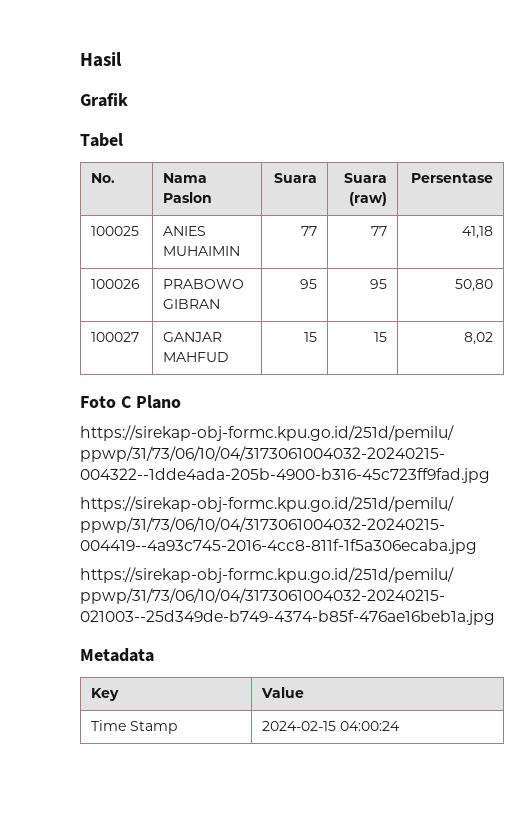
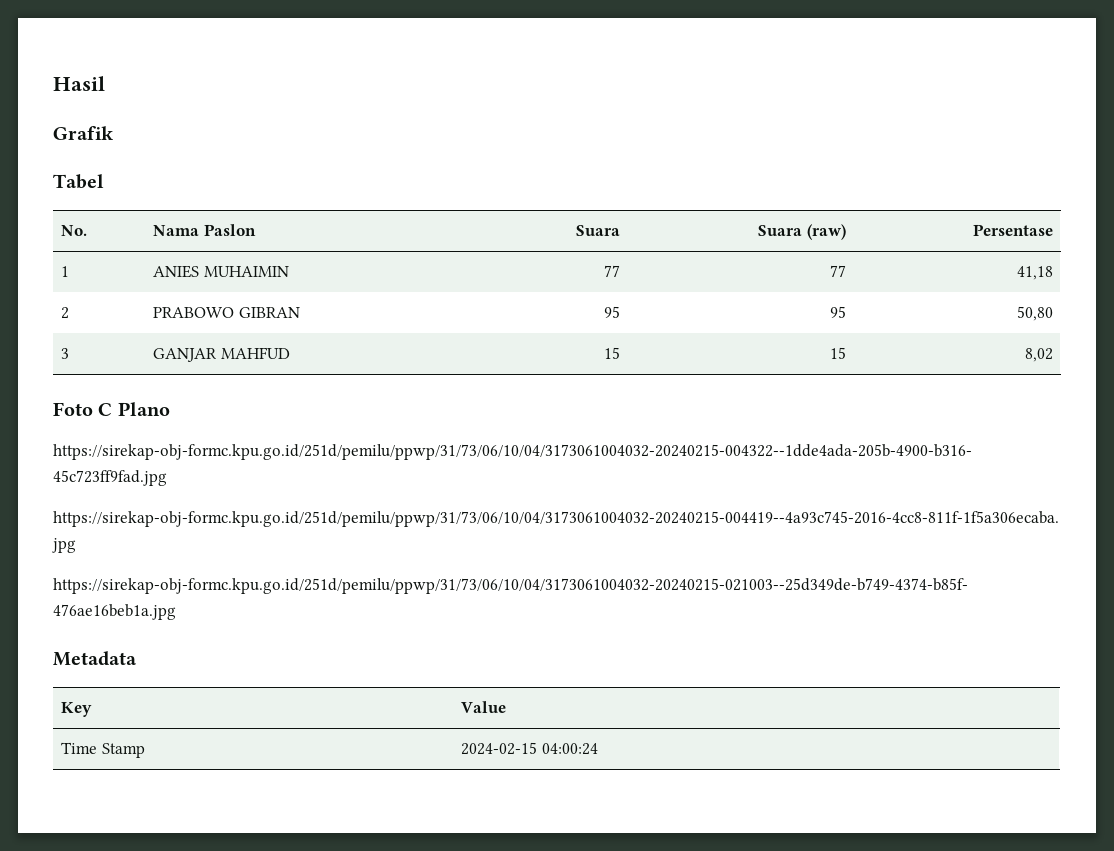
- 100025 | ANIES MUHAIMIN | 77 | 77 | 41,18
+ 1 | ANIES MUHAIMIN | 77 | 77 | 41,18
- 100026 | PRABOWO GIBRAN | 95 | 95 | 50,80
+ 2 | PRABOWO GIBRAN | 95 | 95 | 50,80
- 100027 | GANJAR MAHFUD | 15 | 15 | 8,02
+ 3 | GANJAR MAHFUD | 15 | 15 | 8,02

